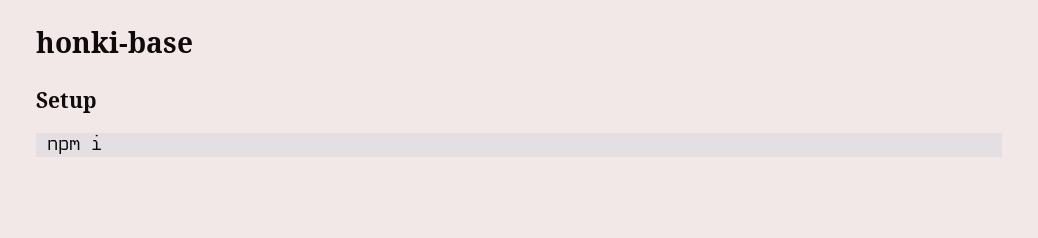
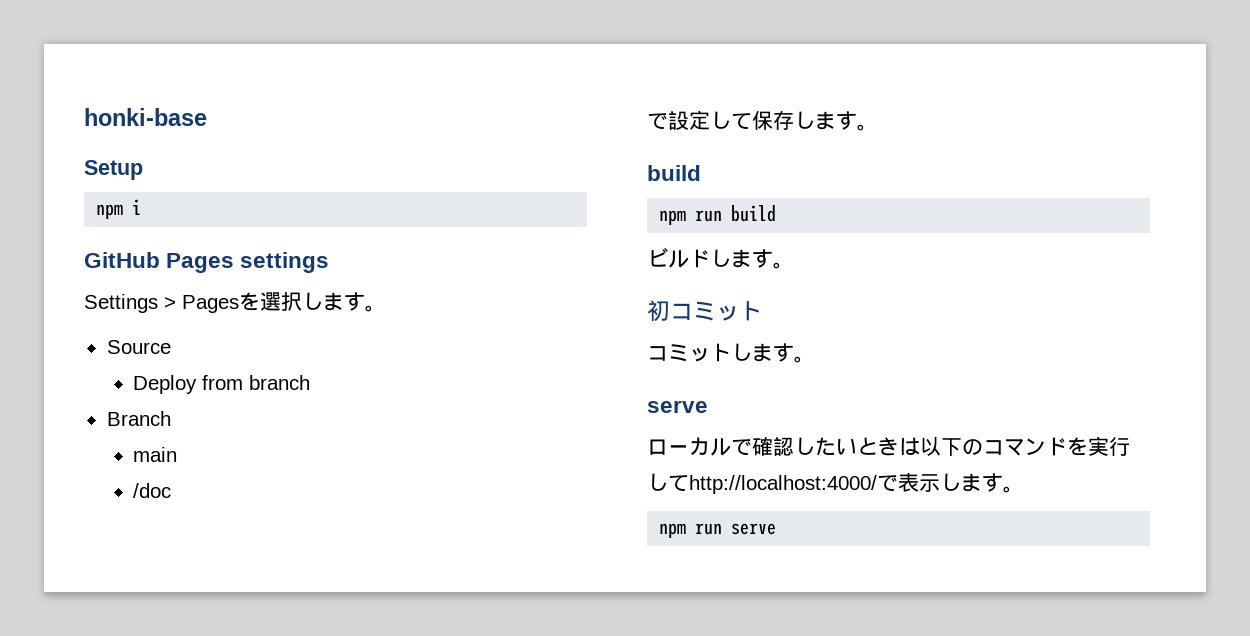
+ GitHub Pages settings
+ Settings > Pagesを選択します。
+ Source
+ Deploy from branch
+ Branch
+ main
+ /doc
+ で設定して保存します。
+ build
+ npm run build
+ ビルドします。
+ 初コミット
+ コミットします。
+ serve
+ ローカルで確認したいときは以下のコマンドを実行してhttp://localhost:4000/で表示します。
+ npm run serve

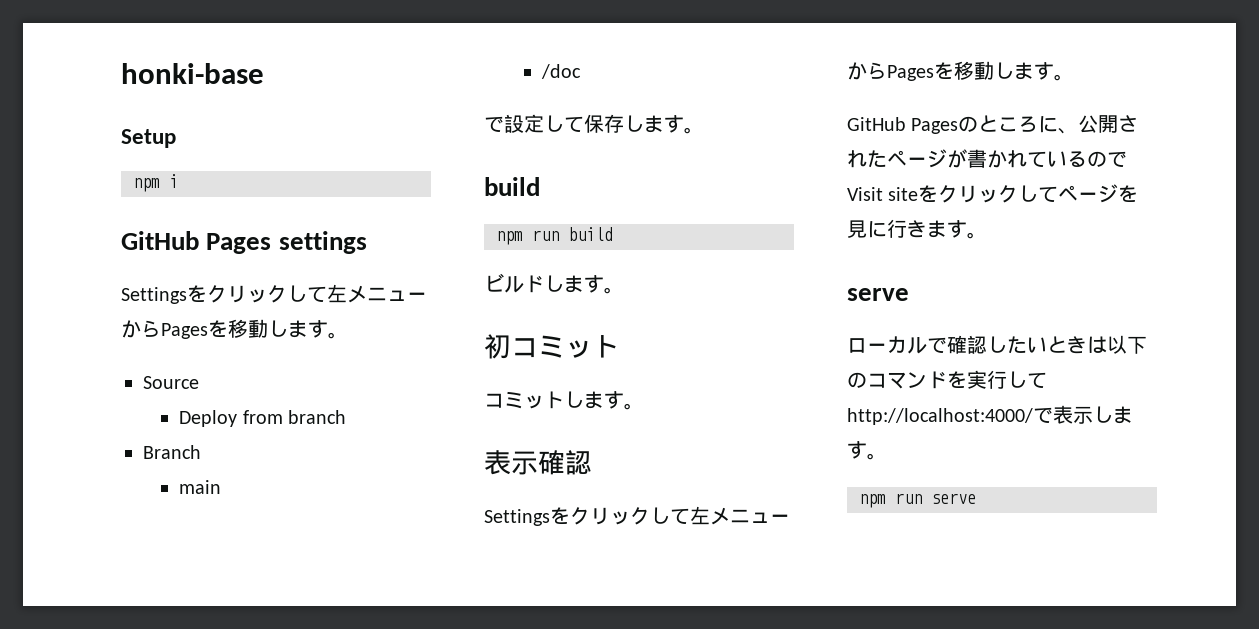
  GitHub Pages settings
- Settings > Pagesを選択します。
+ Settingsをクリックして左メニューからPagesを移動します。
+ 表示確認
+ Settingsをクリックして左メニューからPagesを移動します。
+ GitHub Pagesのところに、公開されたページが書かれているのでVisit siteをクリックしてページを見に行きます。

